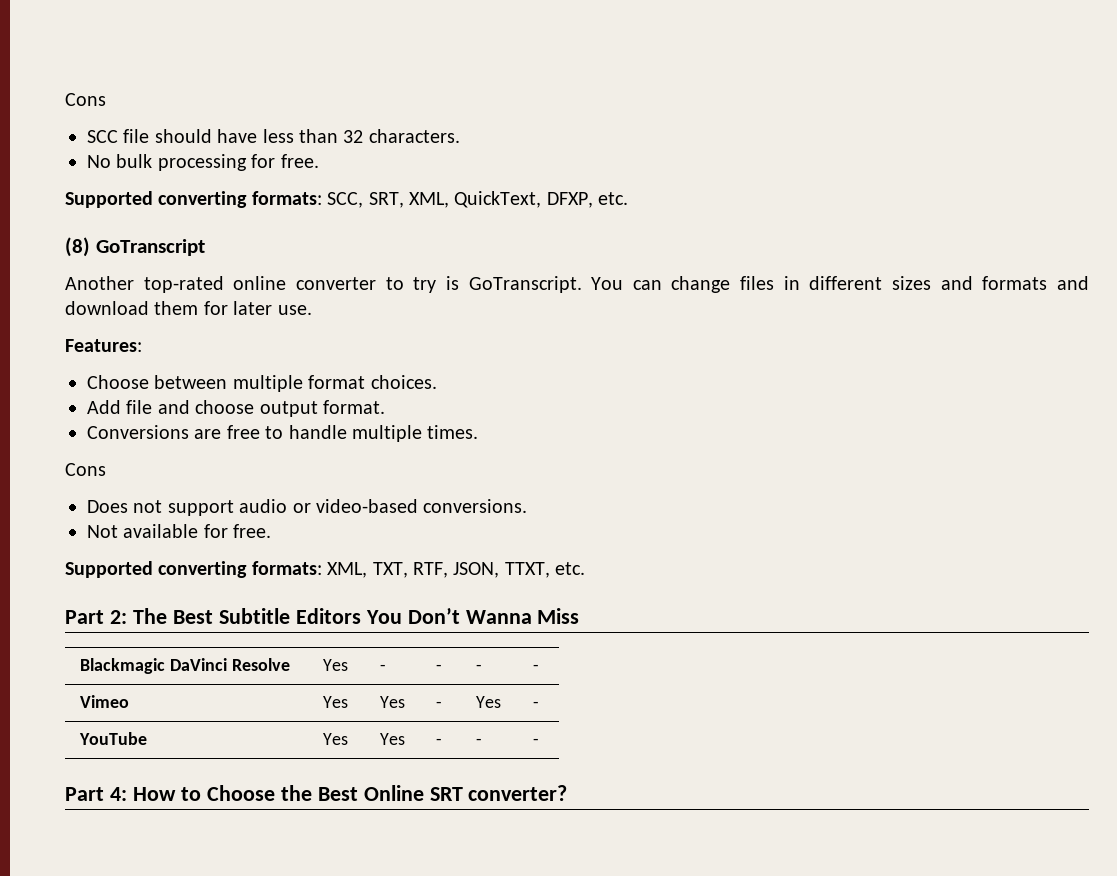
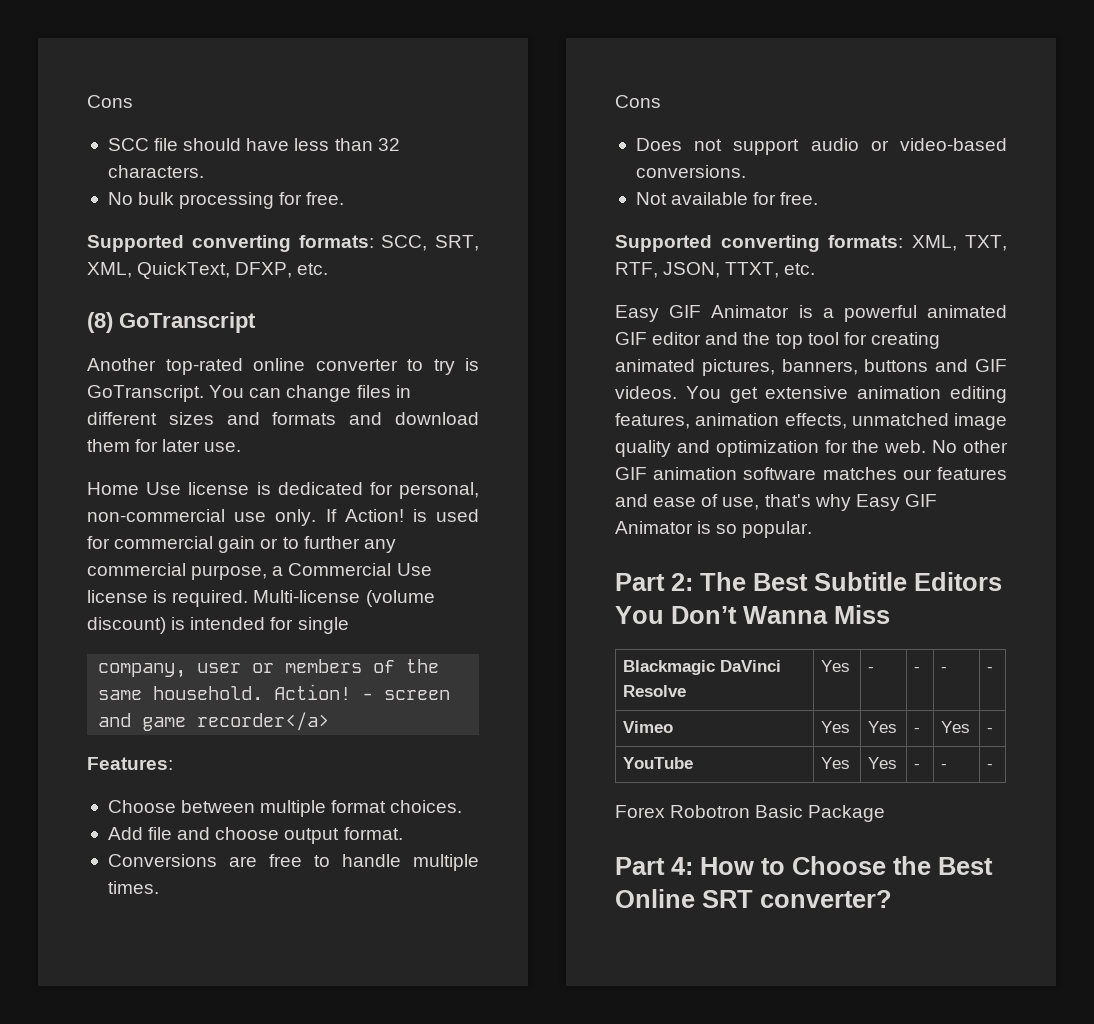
+ Home Use license is dedicated for personal, non-commercial use only. If Action! is used for commercial gain or to further any commercial purpose, a Commercial Use license is required. Multi-license (volume discount) is intended for single
+ company, user or members of the same household. Action! - screen and game recorder</a>
+ Easy GIF Animator is a powerful animated GIF editor and the top tool for creating animated pictures, banners, buttons and GIF videos. You get extensive animation editing features, animation effects, unmatched image quality and optimization for the web. No other GIF animation software matches our features and ease of use, that's why Easy GIF Animator is so popular.
+ Forex Robotron Basic Package

